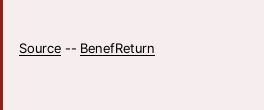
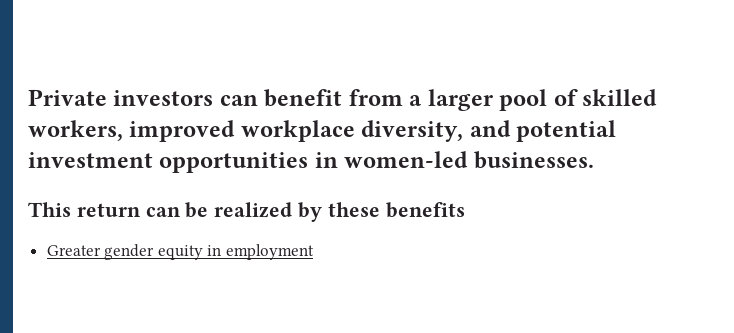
- Source -- BenefReturn
+ Private investors can benefit from a larger pool of skilled workers, improved workplace diversity, and potential investment opportunities in women-led businesses.
+ This return can be realized by these benefits
+ Greater gender equity in employment

